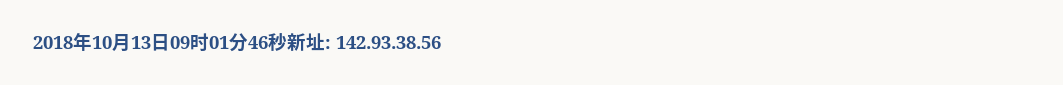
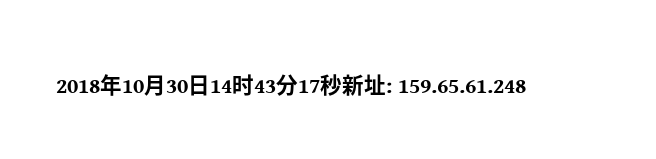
- 2018年10月13日09时01分46秒新址: 142.93.38.56
+ 2018年10月30日14时43分17秒新址: 159.65.61.248

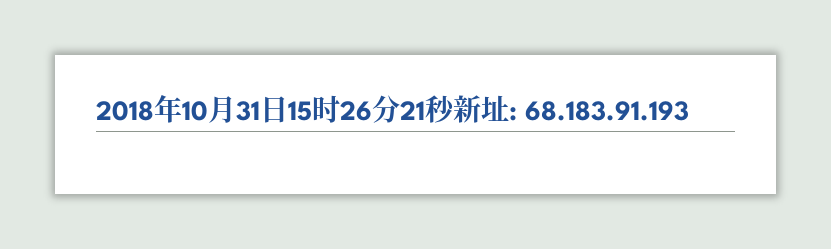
- 2018年10月30日14时43分17秒新址: 159.65.61.248
+ 2018年10月31日15时26分21秒新址: 68.183.91.193

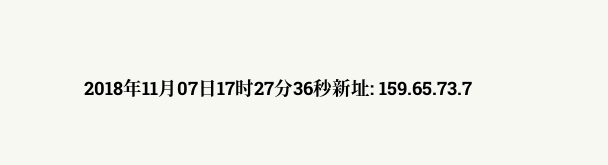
- 2018年10月31日15时26分21秒新址: 68.183.91.193
+ 2018年11月07日17时27分36秒新址: 159.65.73.7

